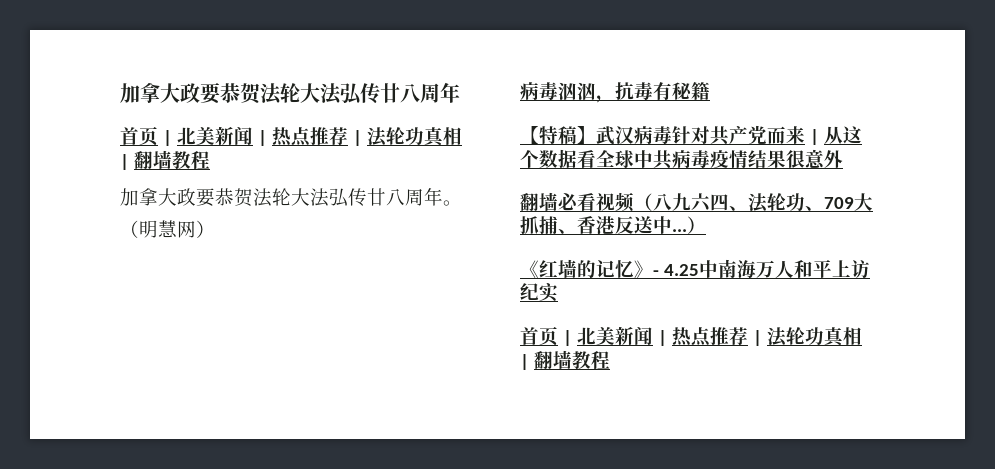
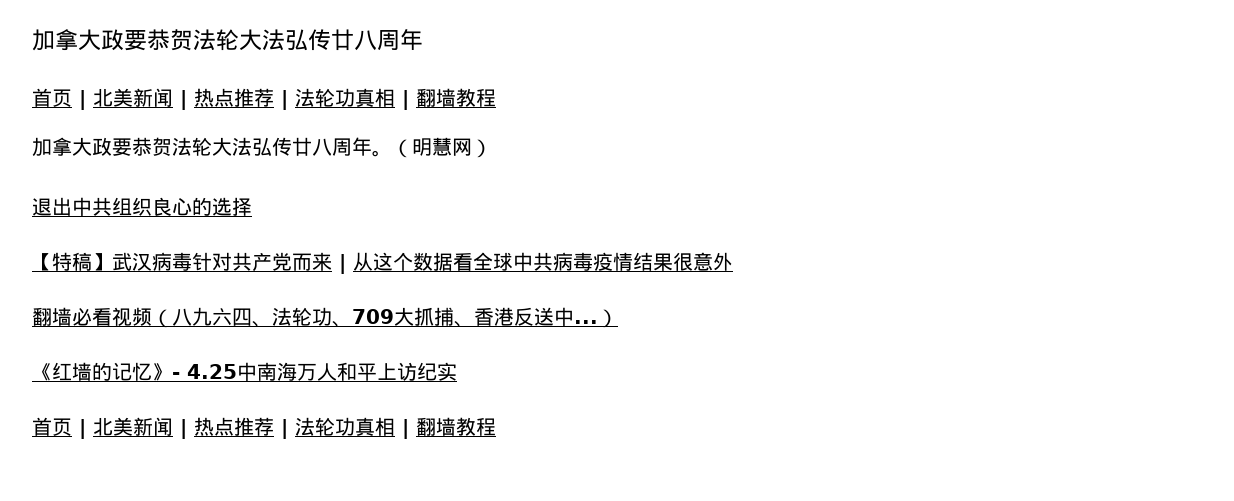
- 病毒汹汹，抗毒有秘籍
+ 退出中共组织良心的选择

